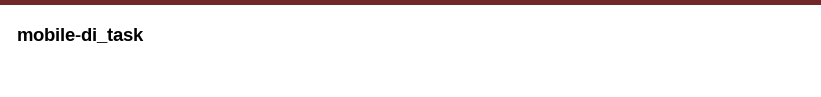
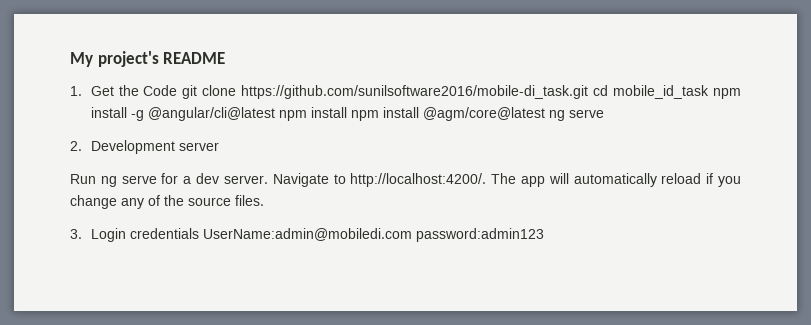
- mobile-di_task
+ My project's README
+ 1. Get the Code git clone https://github.com/sunilsoftware2016/mobile-di_task.git cd mobile_id_task npm install -g @angular/cli@latest npm install npm install @agm/core@latest ng serve
+ 2. Development server
+ Run ng serve for a dev server. Navigate to http://localhost:4200/. The app will automatically reload if you change any of the source files.
+ 3. Login credentials UserName:admin@mobiledi.com password:admin123

